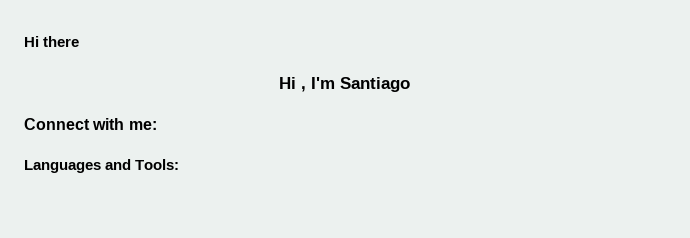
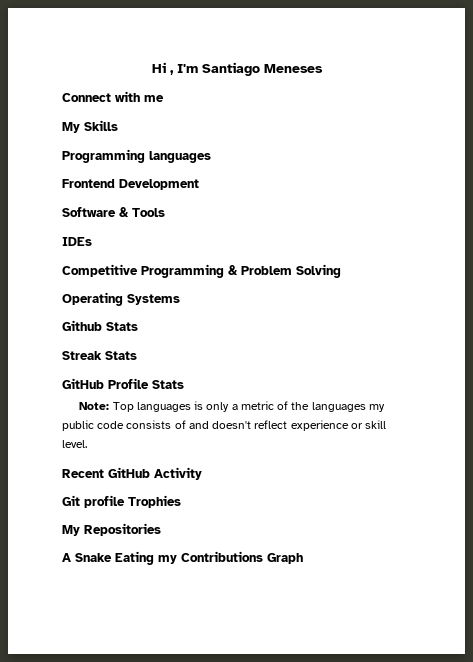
- Hi there
- Hi , I'm Santiago
+ Hi , I'm Santiago Meneses
- Connect with me:
- Languages and Tools:
+ Connect with me
+ My Skills
+ Programming languages
+ Frontend Development
+ Software & Tools
+ IDEs
+ Competitive Programming & Problem Solving
+ Operating Systems
+ Github Stats
+ Streak Stats
+ GitHub Profile Stats
+ Note: Top languages is only a metric of the languages my public code consists of and doesn't reflect experience or skill level.
+ Recent GitHub Activity
+ Git profile Trophies
+ My Repositories
+ A Snake Eating my Contributions Graph

